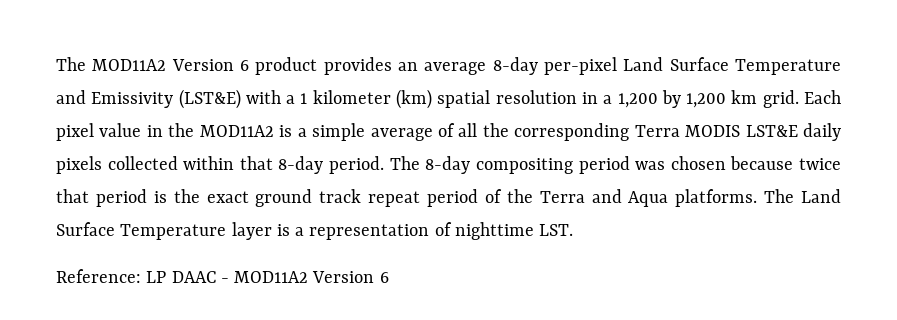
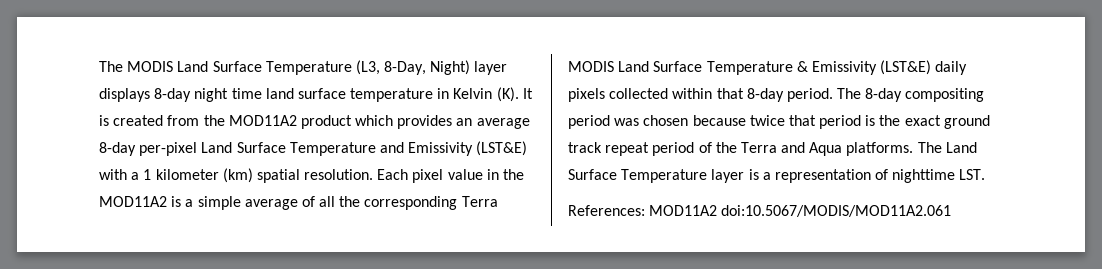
- The MOD11A2 Version 6 product provides an average 8-day per-pixel Land Surface Temperature and Emissivity (LST&E) with a 1 kilometer (km) spatial resolution in a 1,200 by 1,200 km grid.
+ The MODIS Land Surface Temperature (L3, 8-Day, Night) layer displays 8-day night time land surface temperature in Kelvin (K). It is created from the MOD11A2 product which provides an average 8-day per-pixel Land Surface Temperature and Emissivity (LST&E) with a 1 kilometer (km) spatial resolution.
- Each pixel value in the MOD11A2 is a simple average of all the corresponding Terra MODIS LST&E daily pixels collected within that 8-day period.
+ Each pixel value in the MOD11A2 is a simple average of all the corresponding Terra MODIS Land Surface Temperature & Emissivity (LST&E) daily pixels collected within that 8-day period.
- Reference: LP DAAC - MOD11A2 Version 6
+ References: MOD11A2 doi:10.5067/MODIS/MOD11A2.061

